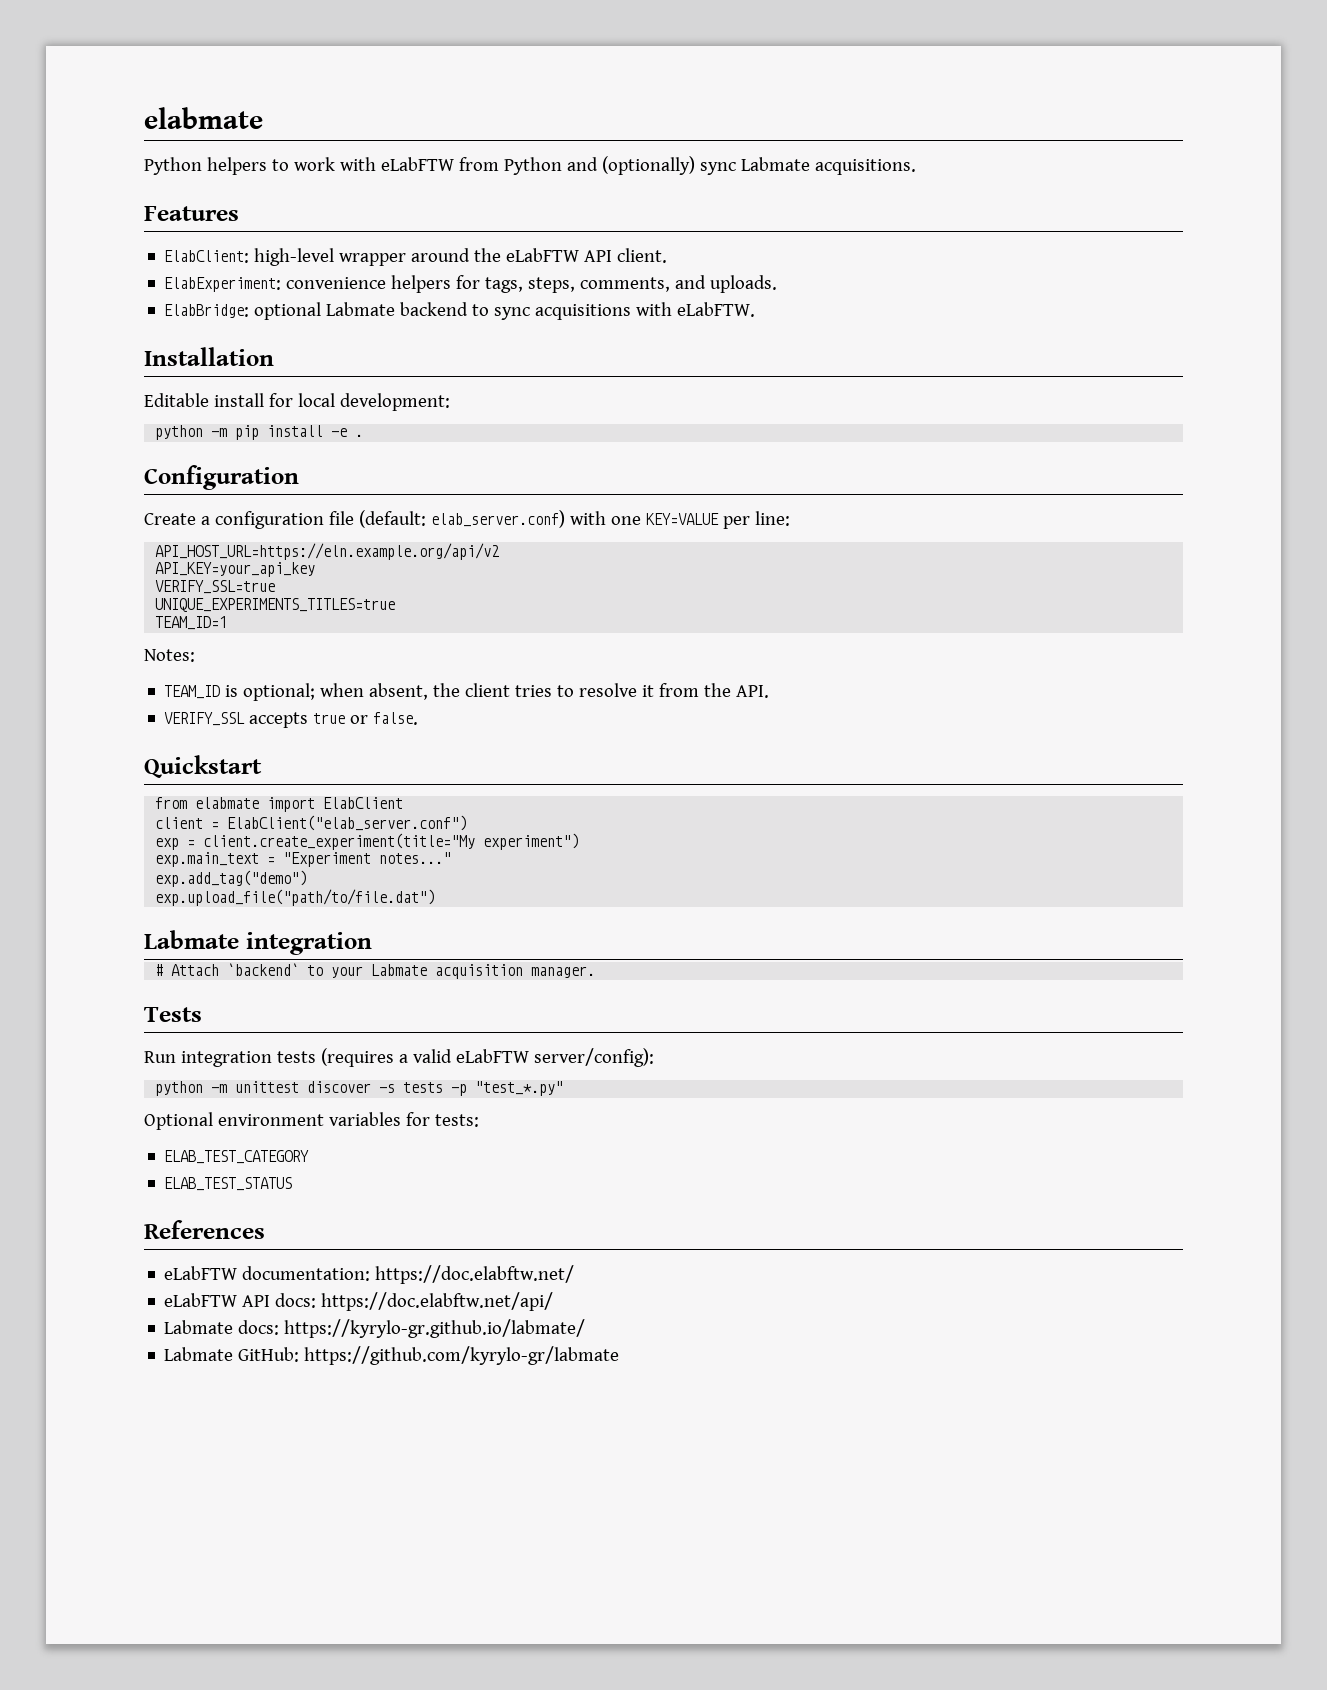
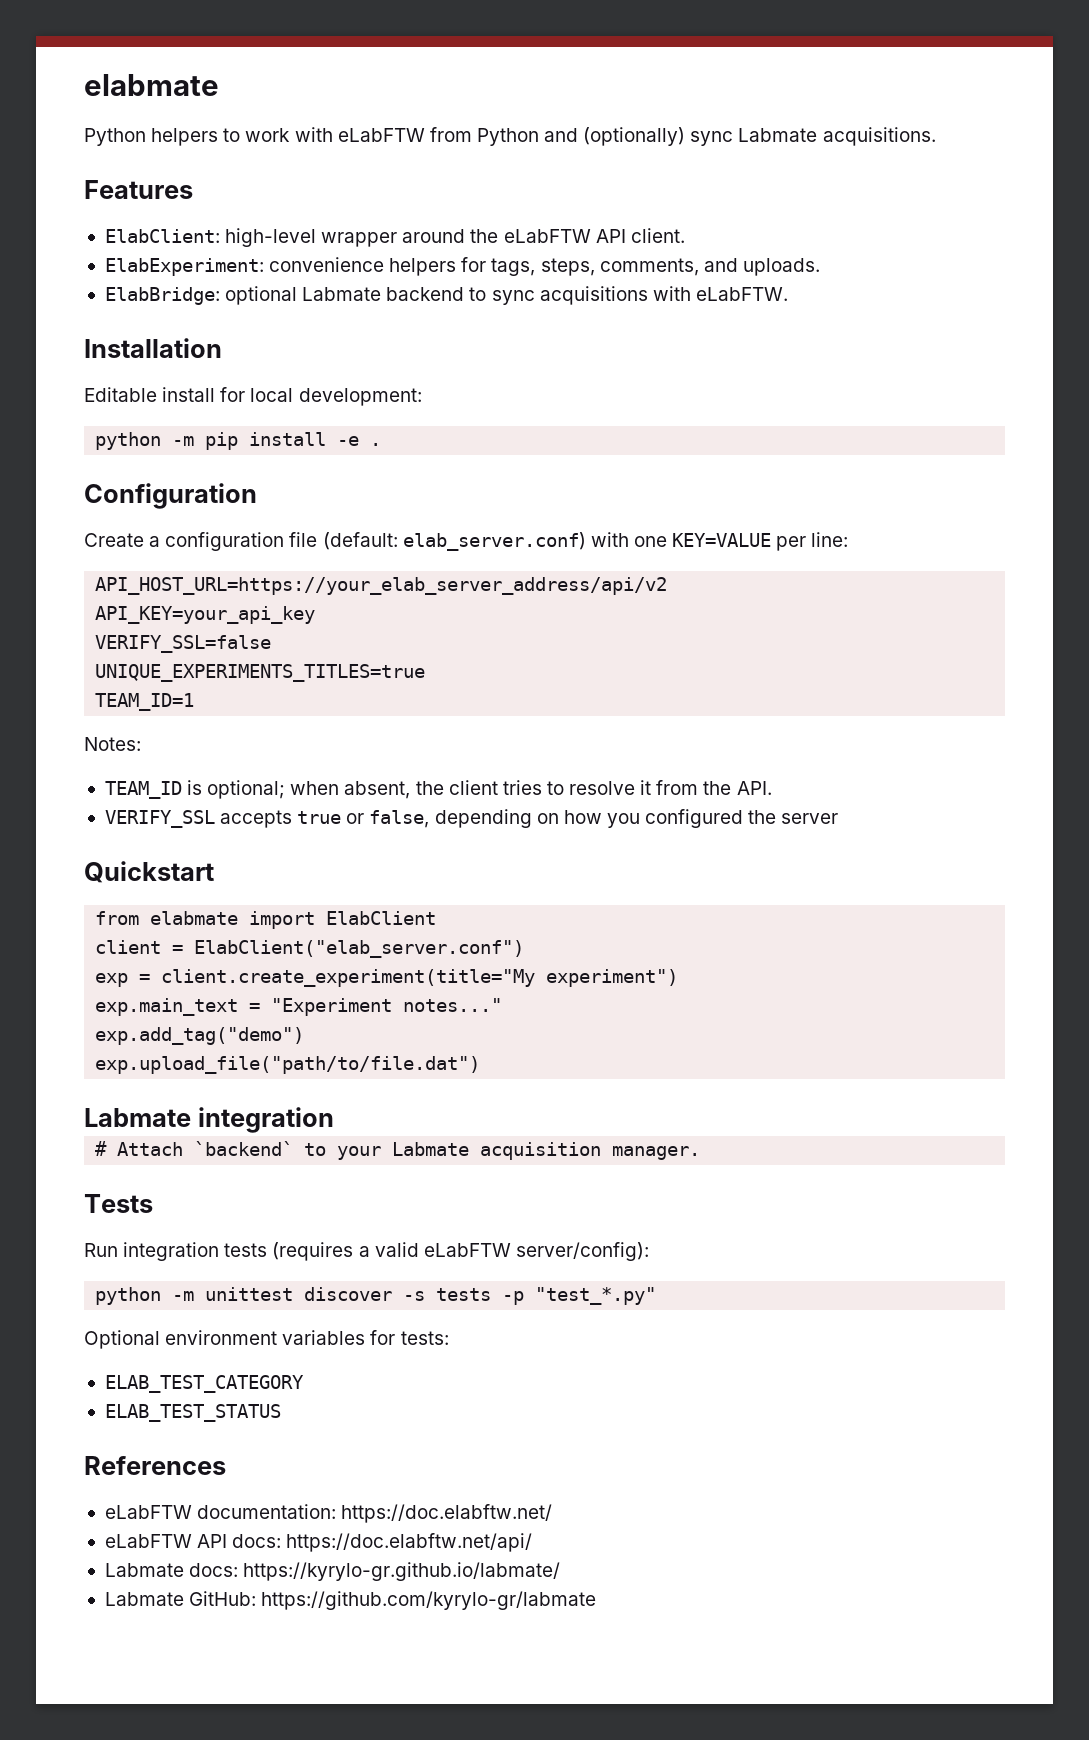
- API_HOST_URL=https://eln.example.org/api/v2
+ API_HOST_URL=https://your_elab_server_address/api/v2
- VERIFY_SSL=true
+ VERIFY_SSL=false
- VERIFY_SSL accepts true or false.
+ VERIFY_SSL accepts true or false, depending on how you configured the server

